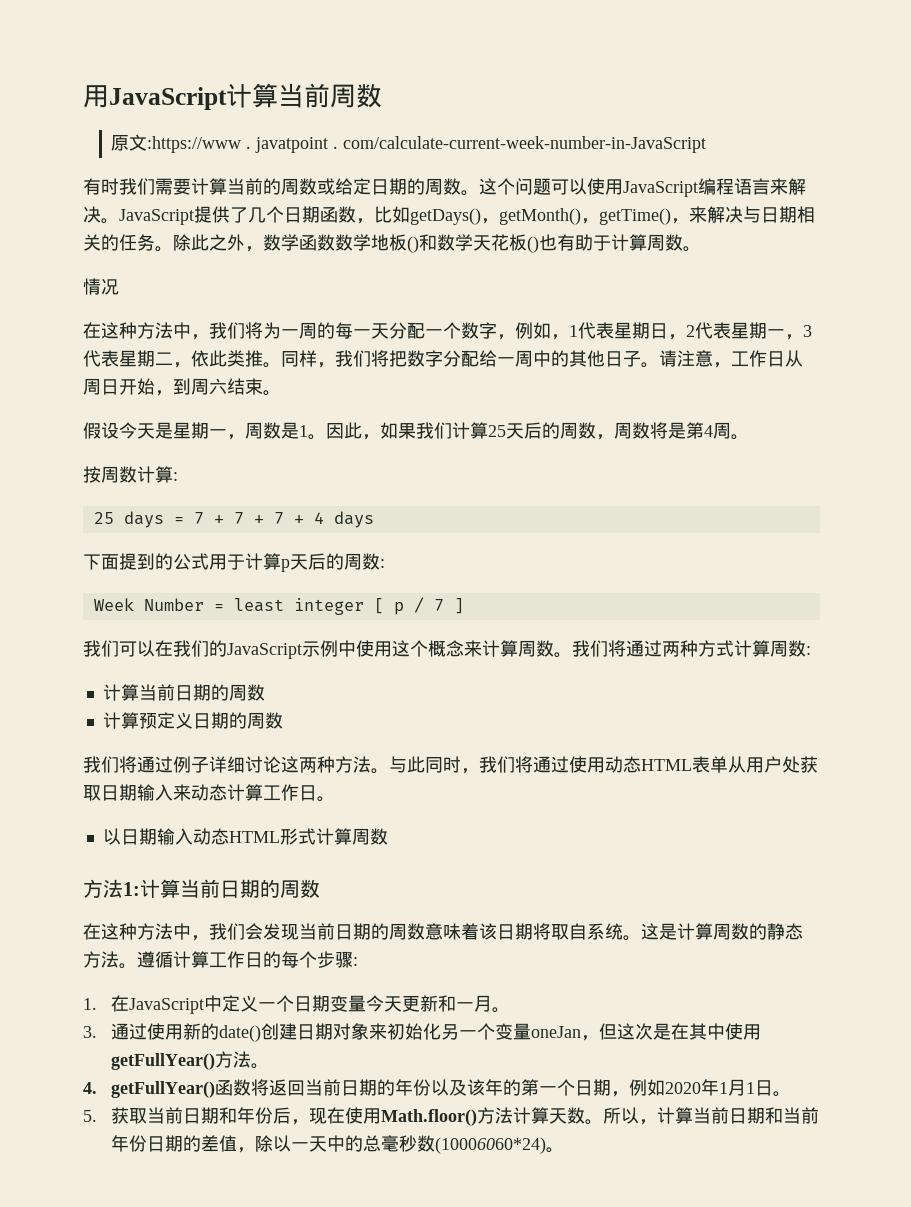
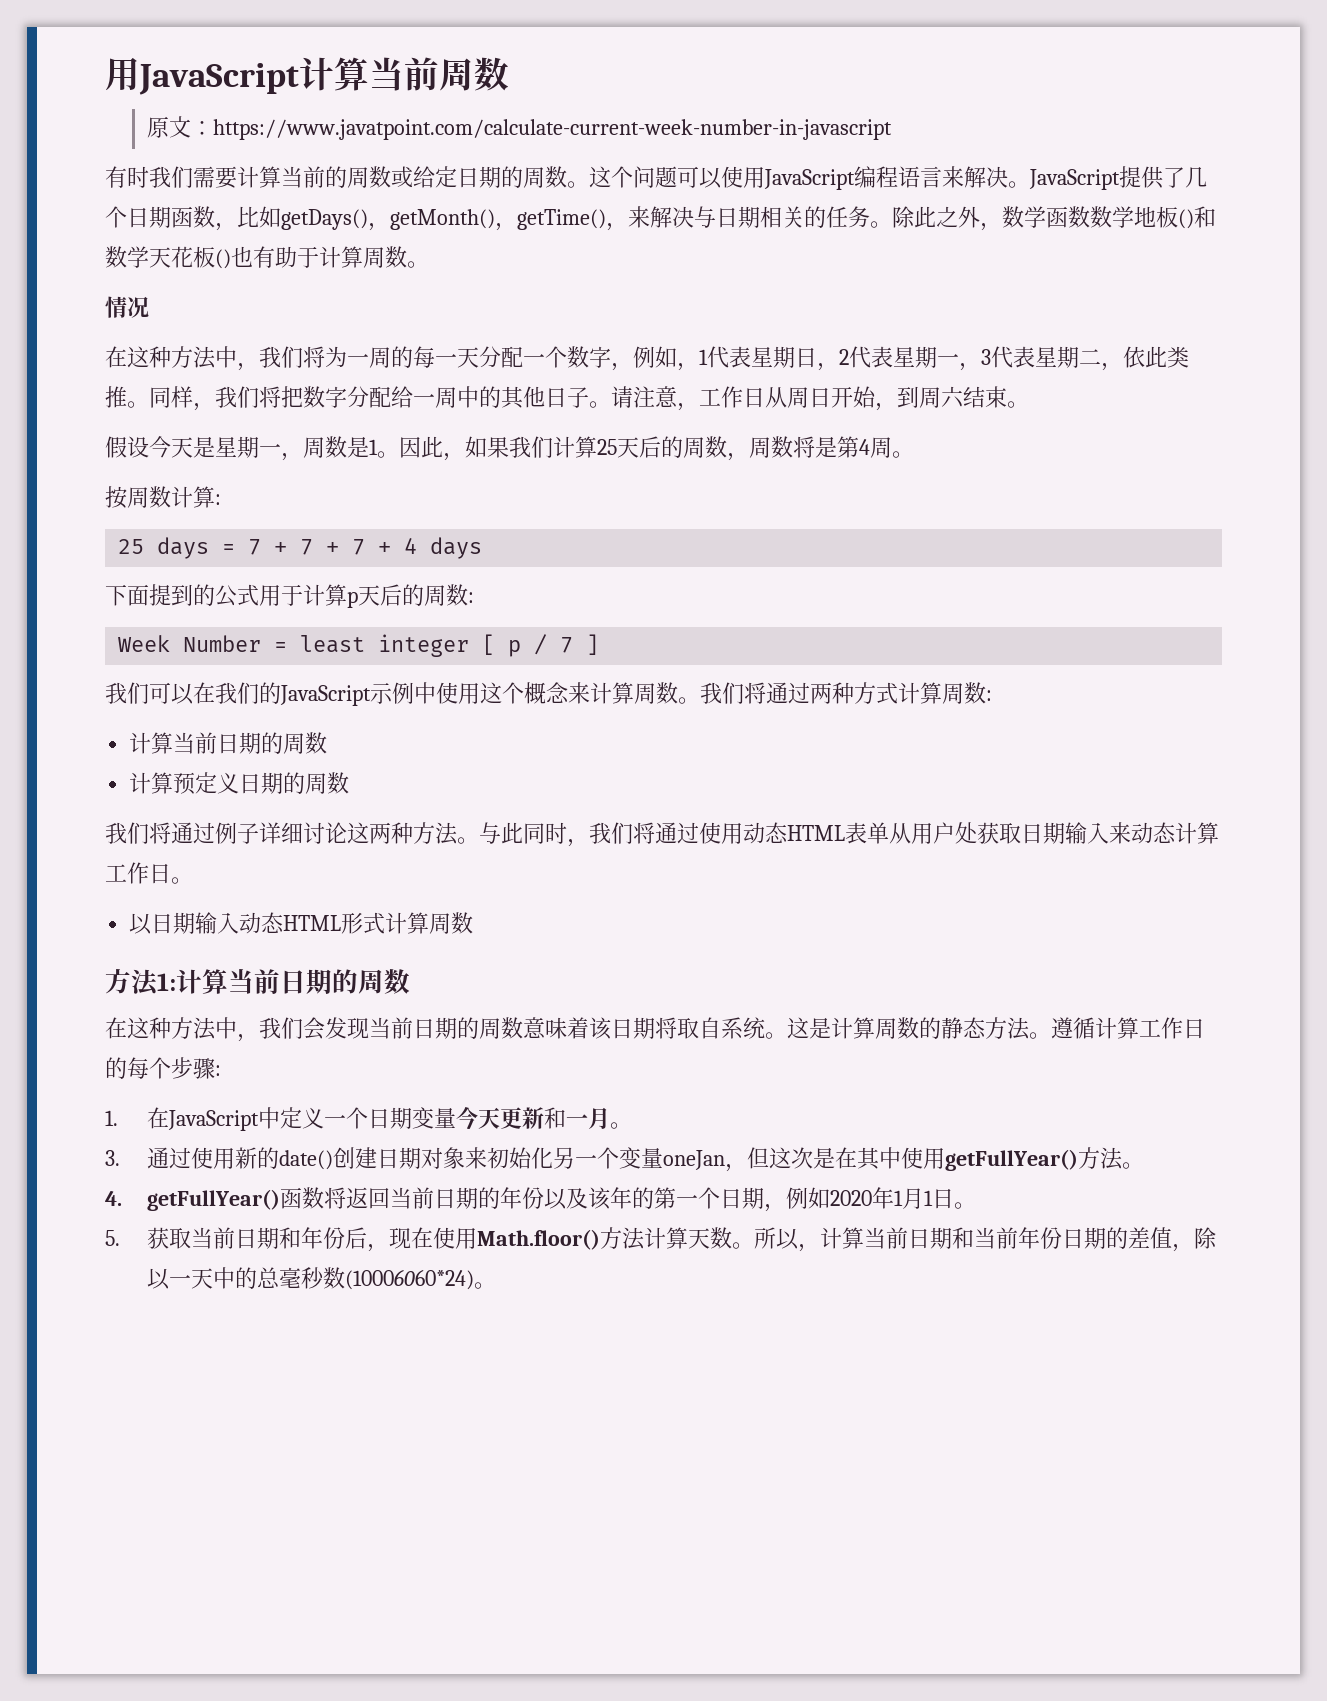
- 原文:https://www . javatpoint . com/calculate-current-week-number-in-JavaScript
+ 原文：https://www.javatpoint.com/calculate-current-week-number-in-javascript

